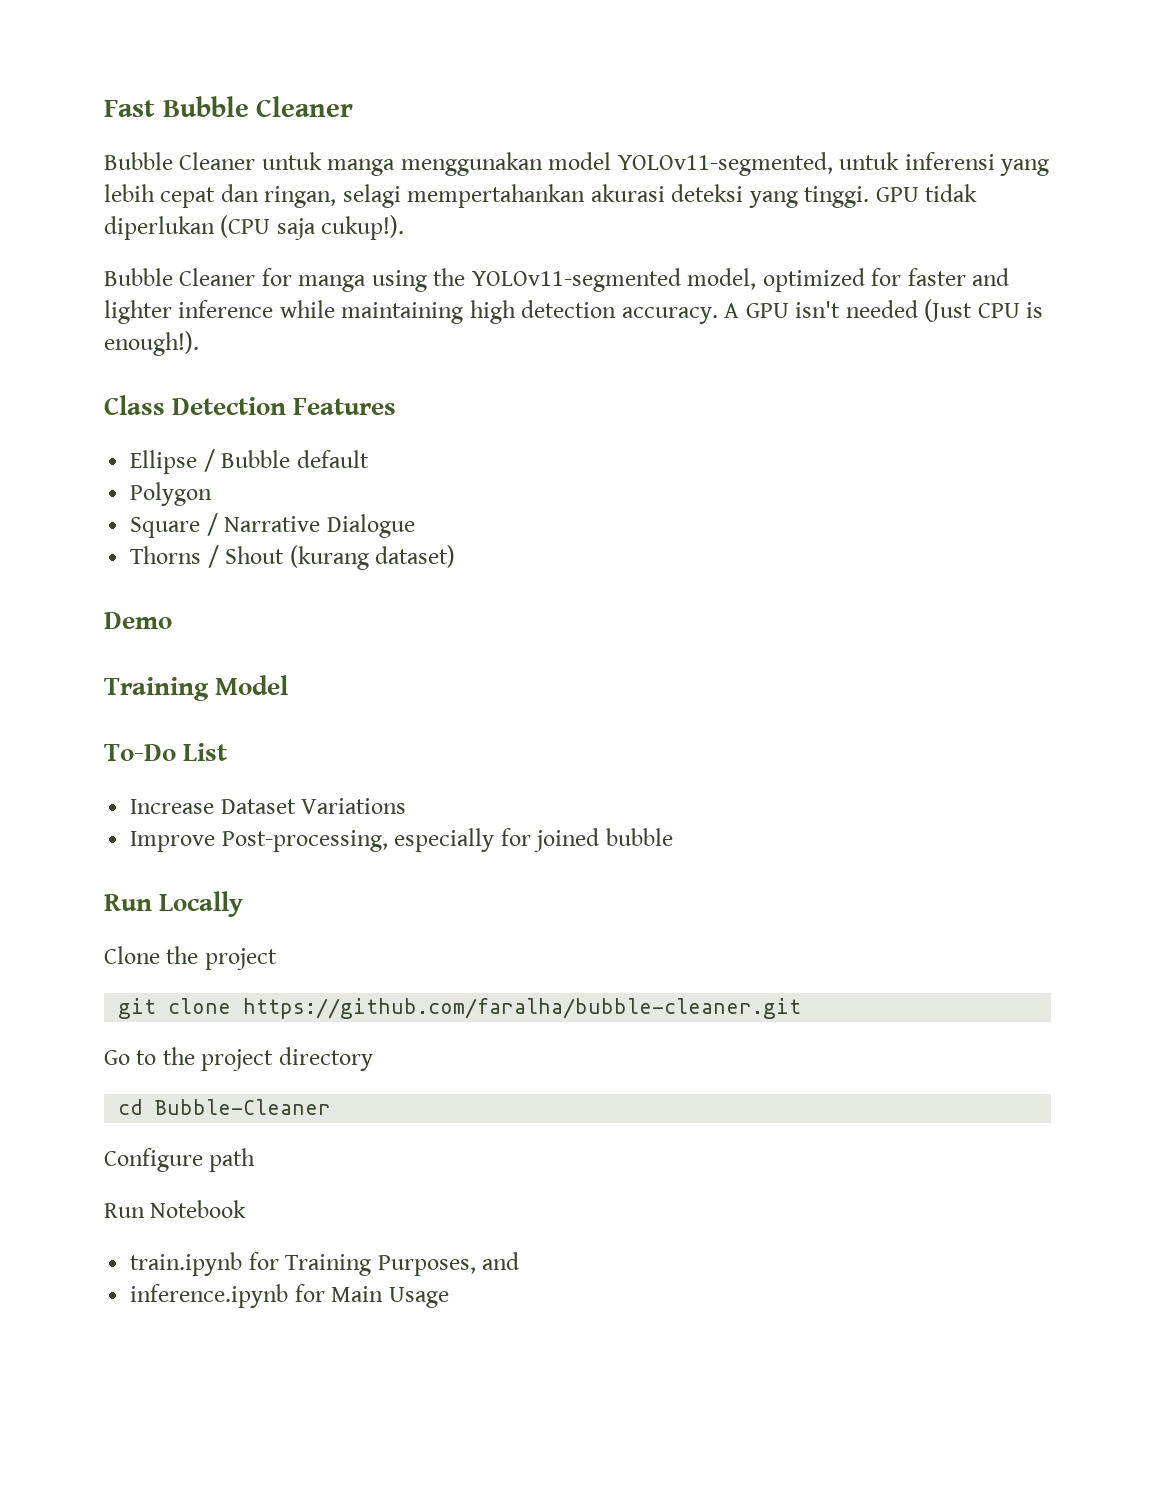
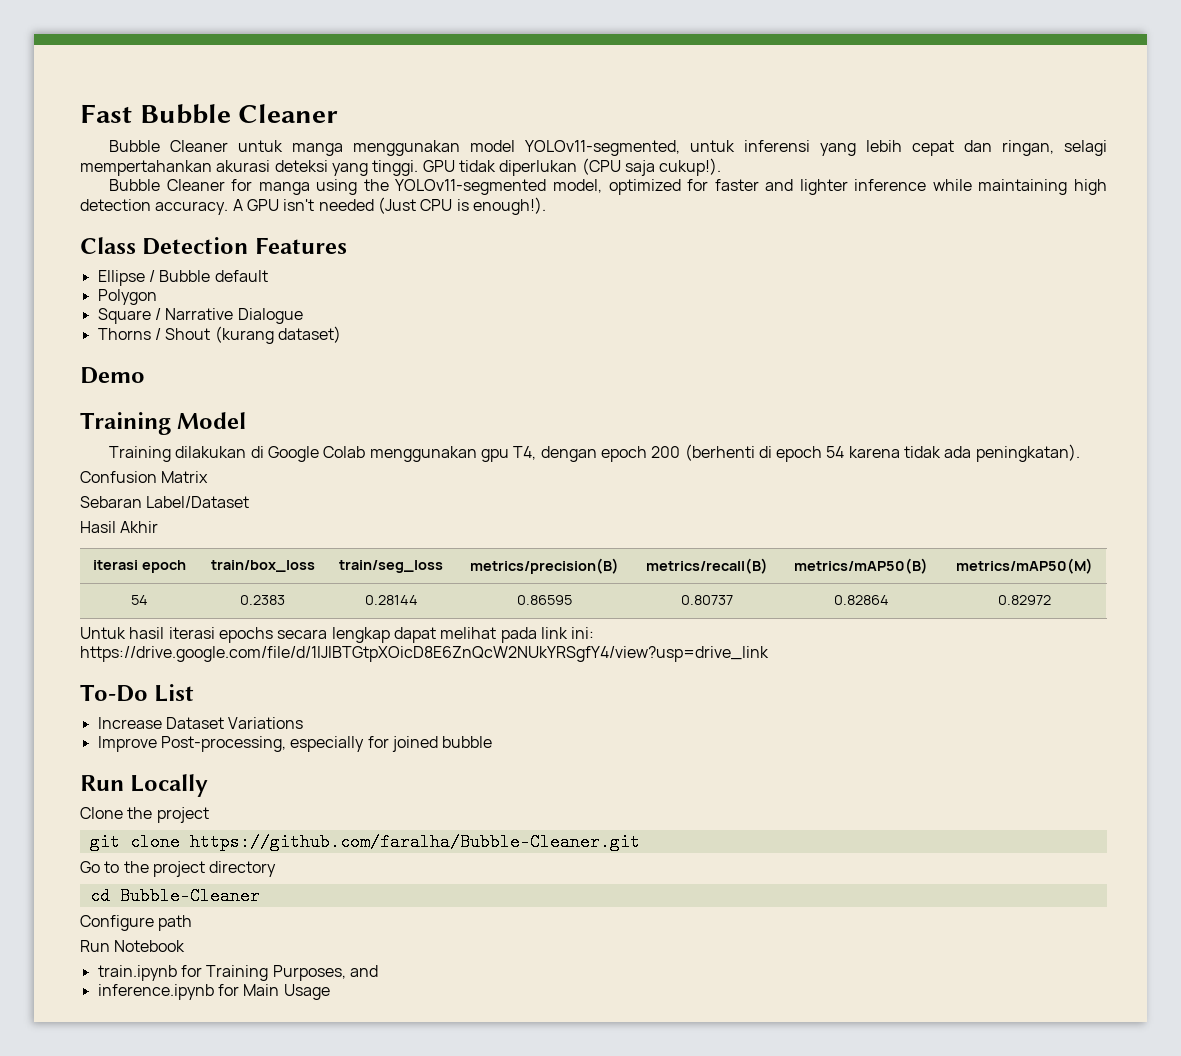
+ Training dilakukan di Google Colab menggunakan gpu T4, dengan epoch 200 (berhenti di epoch 54 karena tidak ada peningkatan).
+ Confusion Matrix
+ Sebaran Label/Dataset
+ Hasil Akhir
+ iterasi epoch | train/box_loss | train/seg_loss | metrics/precision(B) | metrics/recall(B) | metrics/mAP50(B) | metrics/mAP50(M)
+ 54 | 0.2383 | 0.28144 | 0.86595 | 0.80737 | 0.82864 | 0.82972
+ Untuk hasil iterasi epochs secara lengkap dapat melihat pada link ini: https://drive.google.com/file/d/1lJIBTGtpXOicD8E6ZnQcW2NUkYRSgfY4/view?usp=drive_link
- git clone https://github.com/faralha/bubble-cleaner.git
+ git clone https://github.com/faralha/Bubble-Cleaner.git

